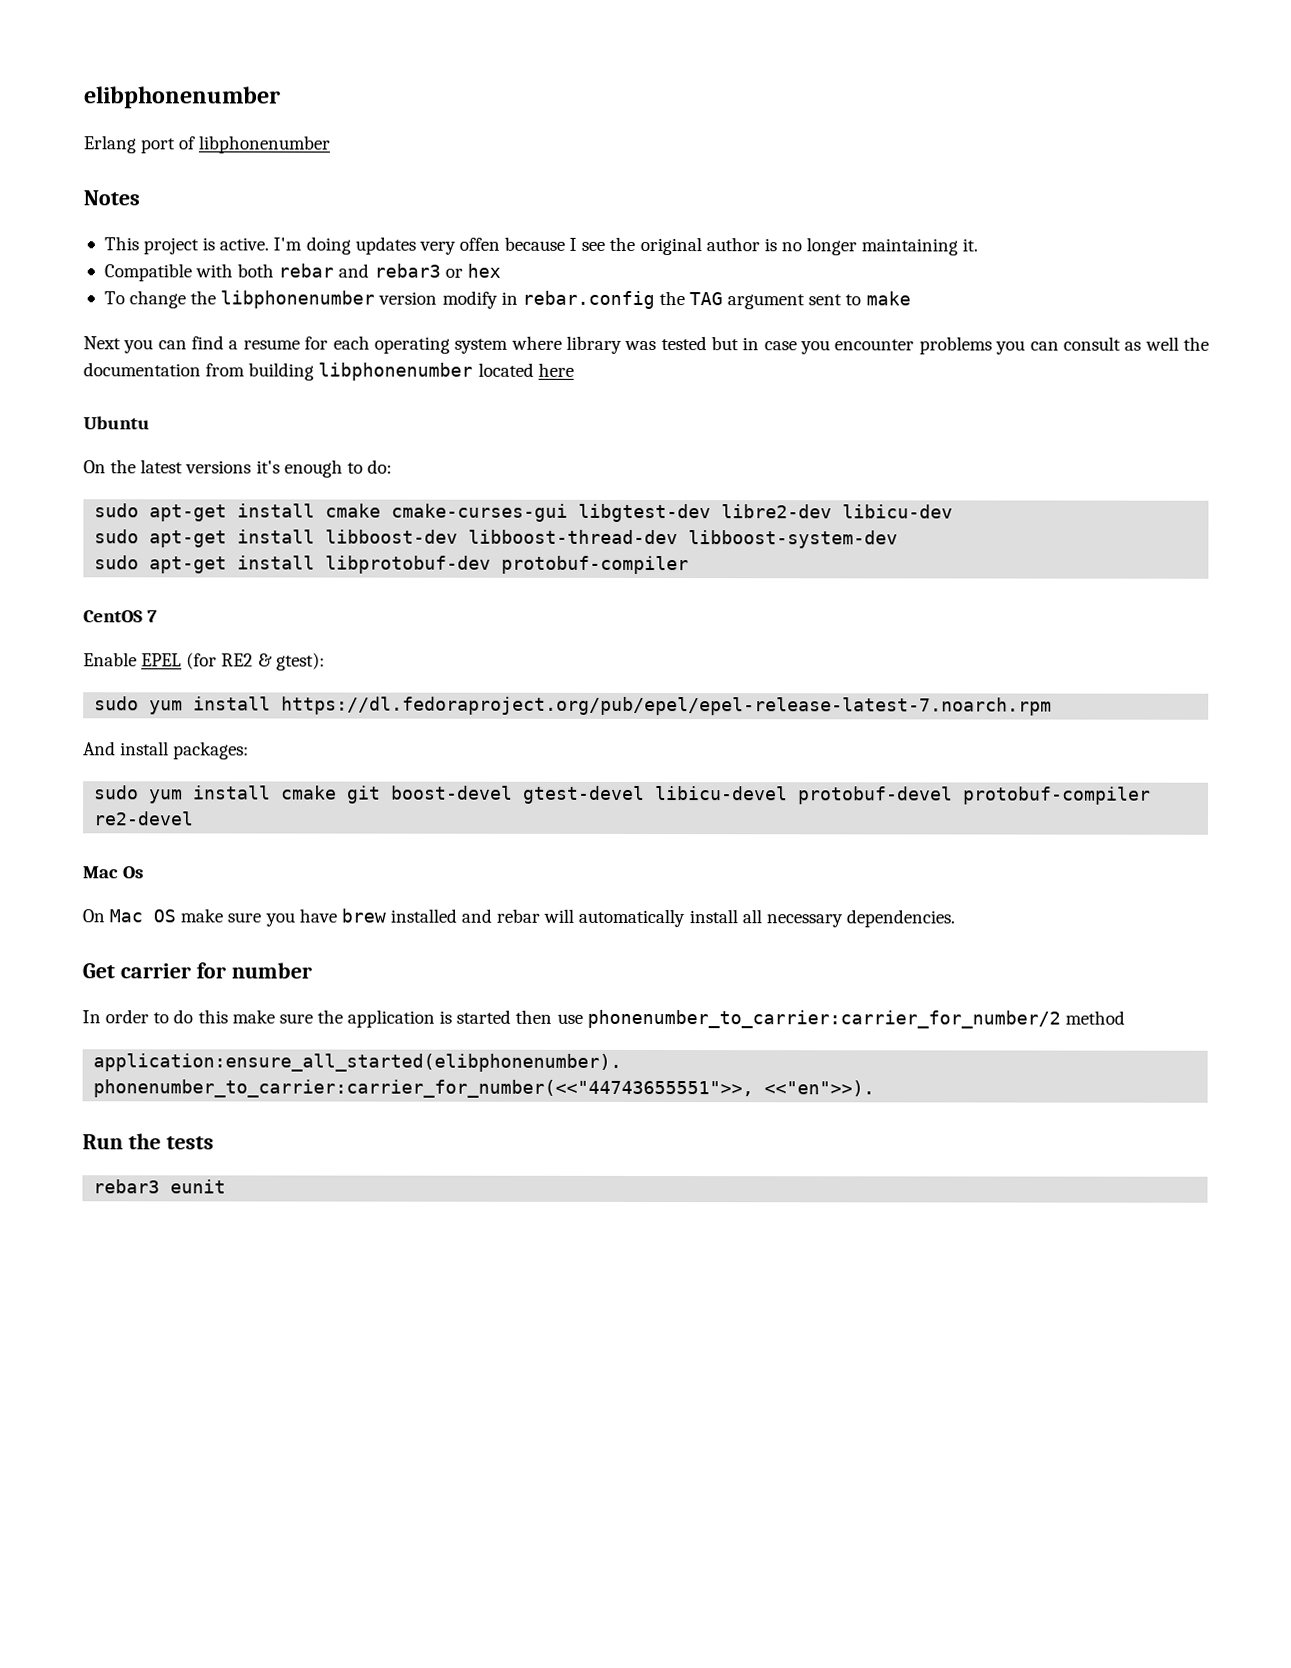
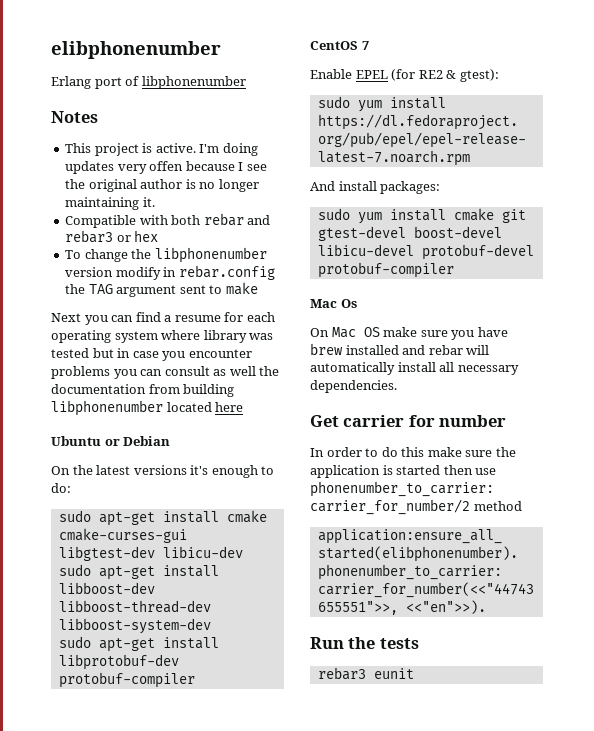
- Ubuntu
+ Ubuntu or Debian
- sudo apt-get install cmake cmake-curses-gui libgtest-dev libre2-dev libicu-dev
+ sudo apt-get install cmake cmake-curses-gui libgtest-dev libicu-dev
- sudo yum install cmake git boost-devel gtest-devel libicu-devel protobuf-devel protobuf-compiler re2-devel
+ sudo yum install cmake git gtest-devel boost-devel libicu-devel protobuf-devel protobuf-compiler

